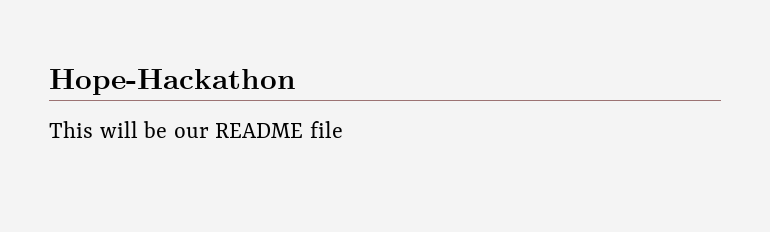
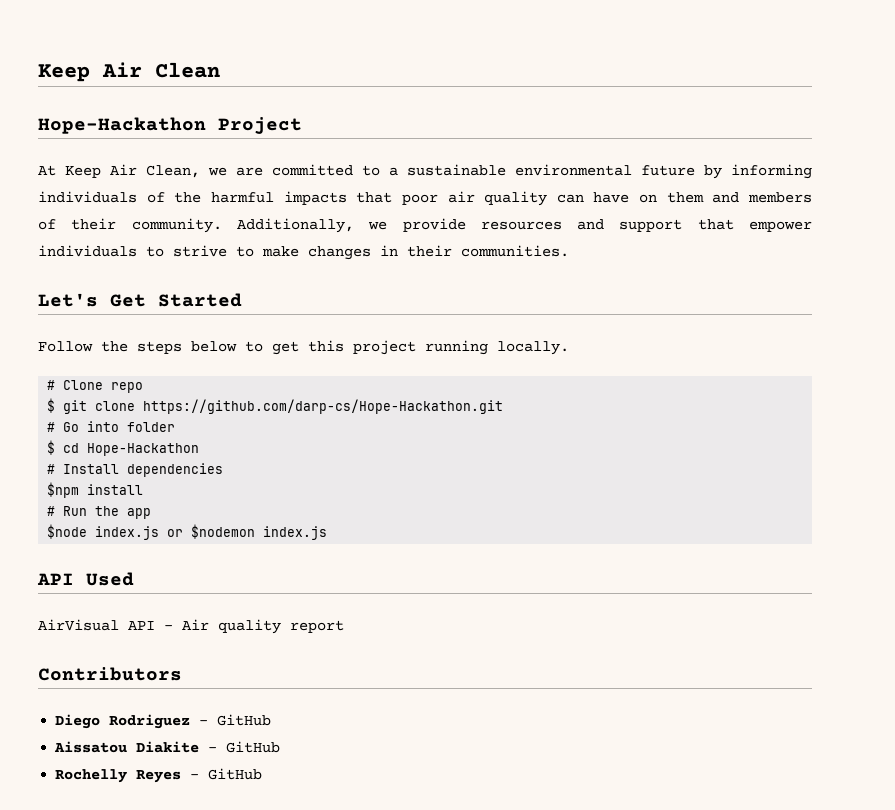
- Hope-Hackathon
- This will be our README file
+ Keep Air Clean
+ Hope-Hackathon Project
+ At Keep Air Clean, we are committed to a sustainable environmental future by informing individuals of the harmful impacts that poor air quality can have on them and members of their community. Additionally, we provide resources and support that empower individuals to strive to make changes in their communities.
+ Let's Get Started
+ Follow the steps below to get this project running locally.
+ # Clone repo
+ $ git clone https://github.com/darp-cs/Hope-Hackathon.git
+ # Go into folder
+ $ cd Hope-Hackathon
+ # Install dependencies
+ $npm install
+ # Run the app
+ $node index.js or $nodemon index.js
+ API Used
+ AirVisual API - Air quality report
+ Contributors
+ Diego Rodriguez - GitHub
+ Aissatou Diakite - GitHub
+ Rochelly Reyes - GitHub

